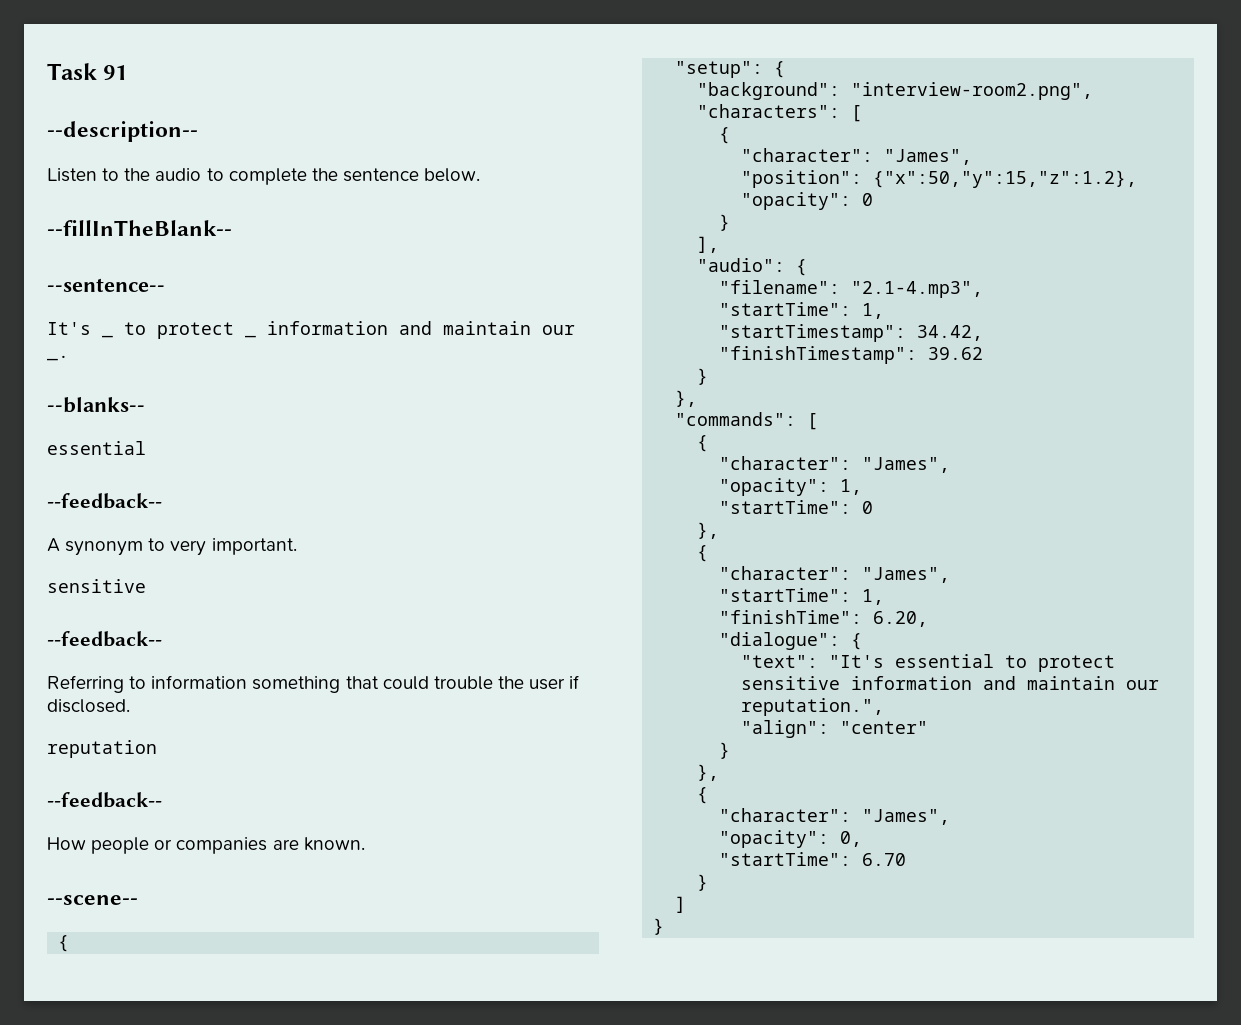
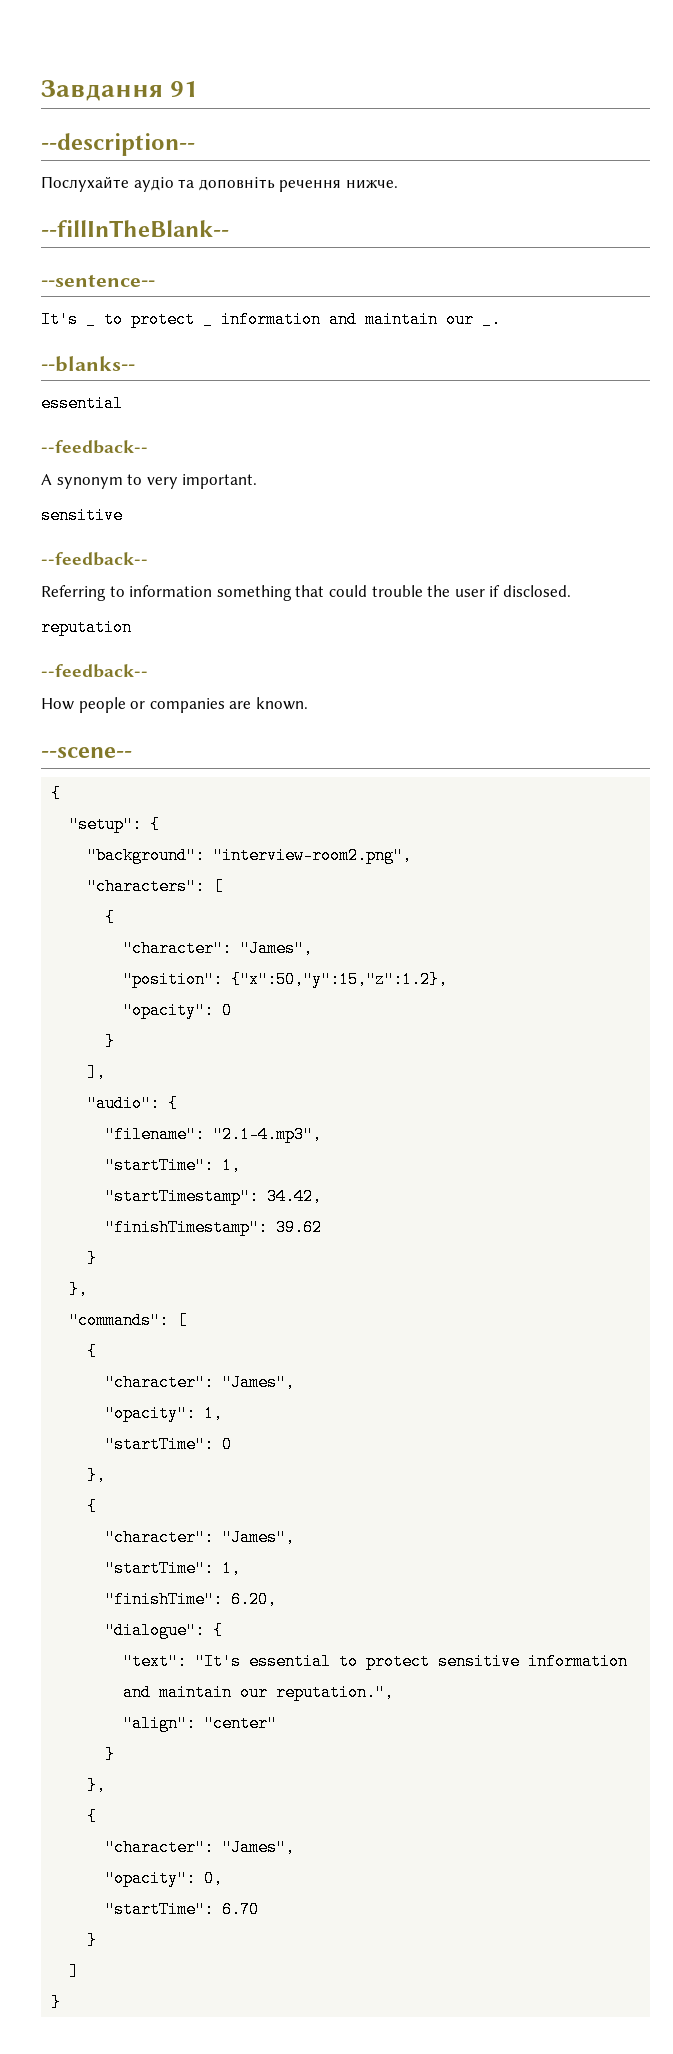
- Task 91
+ Завдання 91
- Listen to the audio to complete the sentence below.
+ Послухайте аудіо та доповніть речення нижче.

